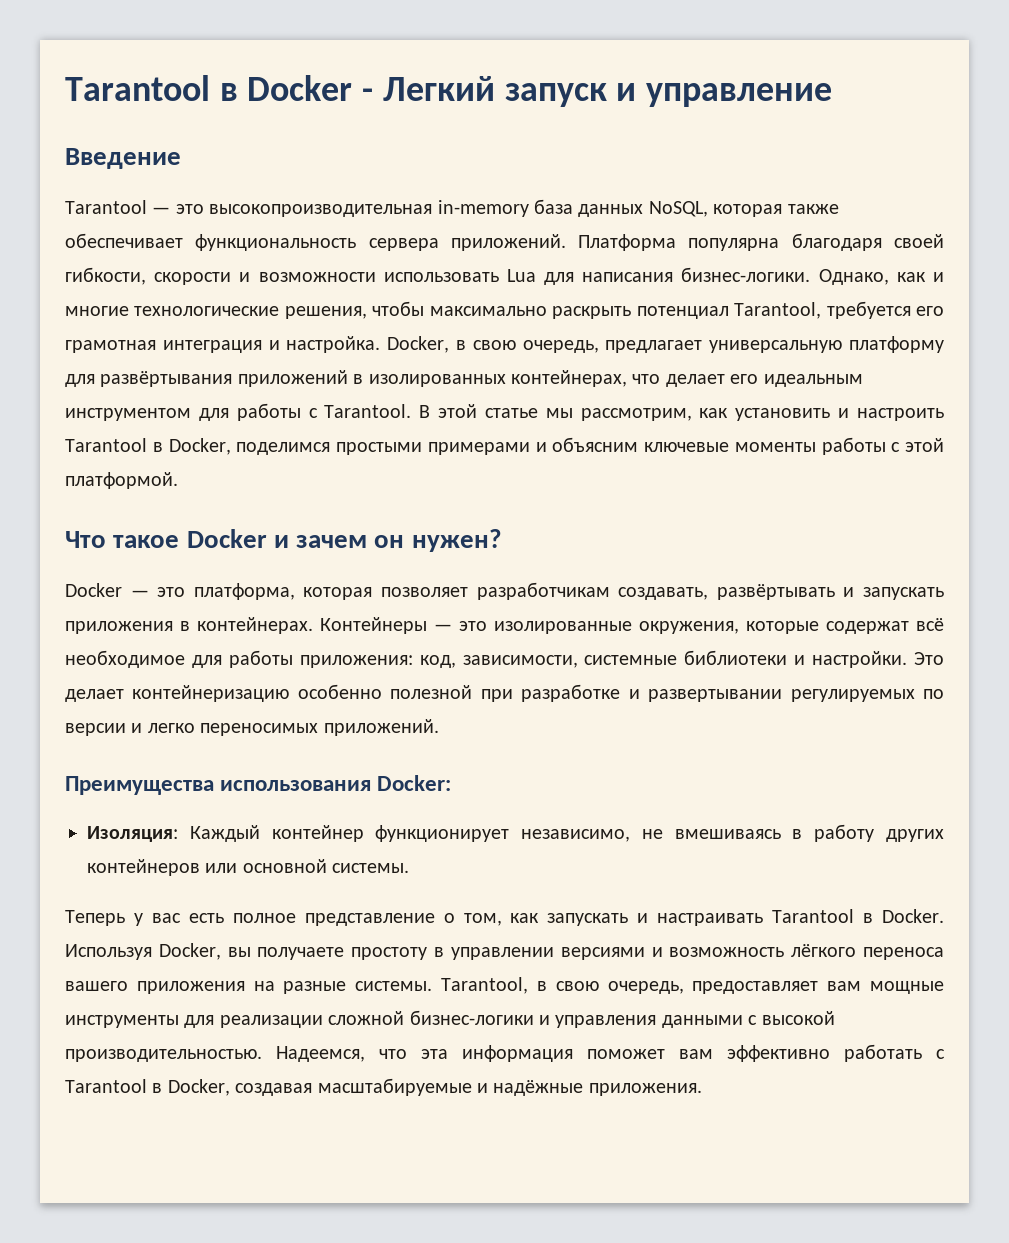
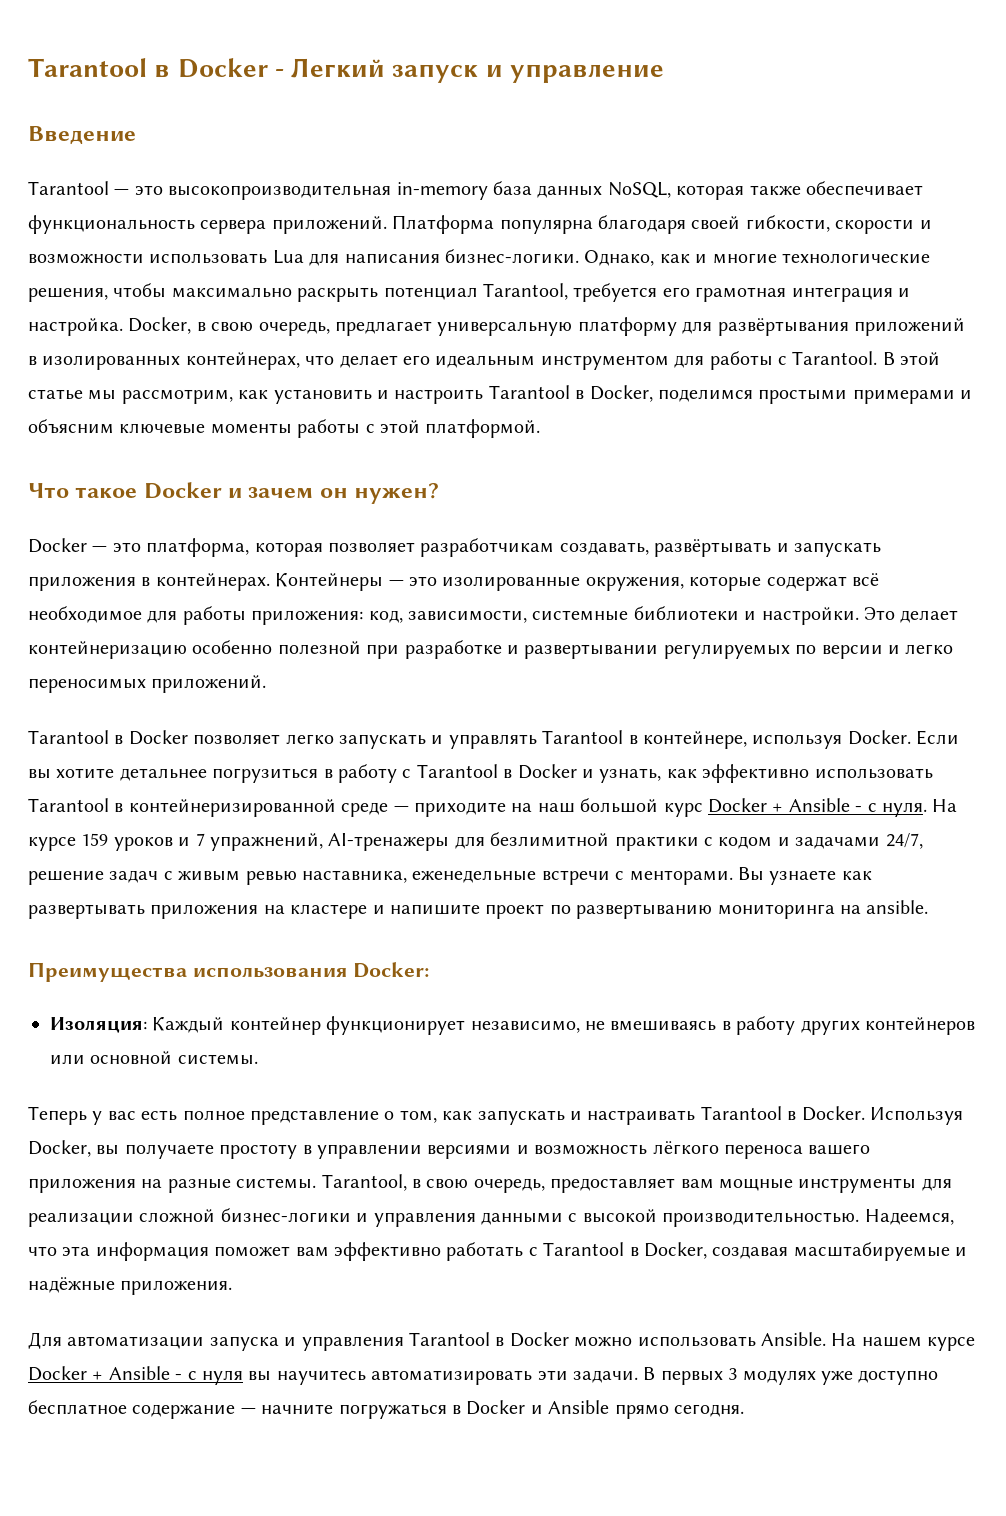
+ Tarantool в Docker позволяет легко запускать и управлять Tarantool в контейнере, используя Docker. Если вы хотите детальнее погрузиться в работу с Tarantool в Docker и узнать, как эффективно использовать Tarantool в контейнеризированной среде — приходите на наш большой курс Docker + Ansible - с нуля. На курсе 159 уроков и 7 упражнений, AI-тренажеры для безлимитной практики с кодом и задачами 24/7, решение задач с живым ревью наставника, еженедельные встречи с менторами. Вы узнаете как развертывать приложения на кластере и напишите проект по развертыванию мониторинга на ansible.
+ Для автоматизации запуска и управления Tarantool в Docker можно использовать Ansible. На нашем курсе Docker + Ansible - с нуля вы научитесь автоматизировать эти задачи. В первых 3 модулях уже доступно бесплатное содержание — начните погружаться в Docker и Ansible прямо сегодня.

